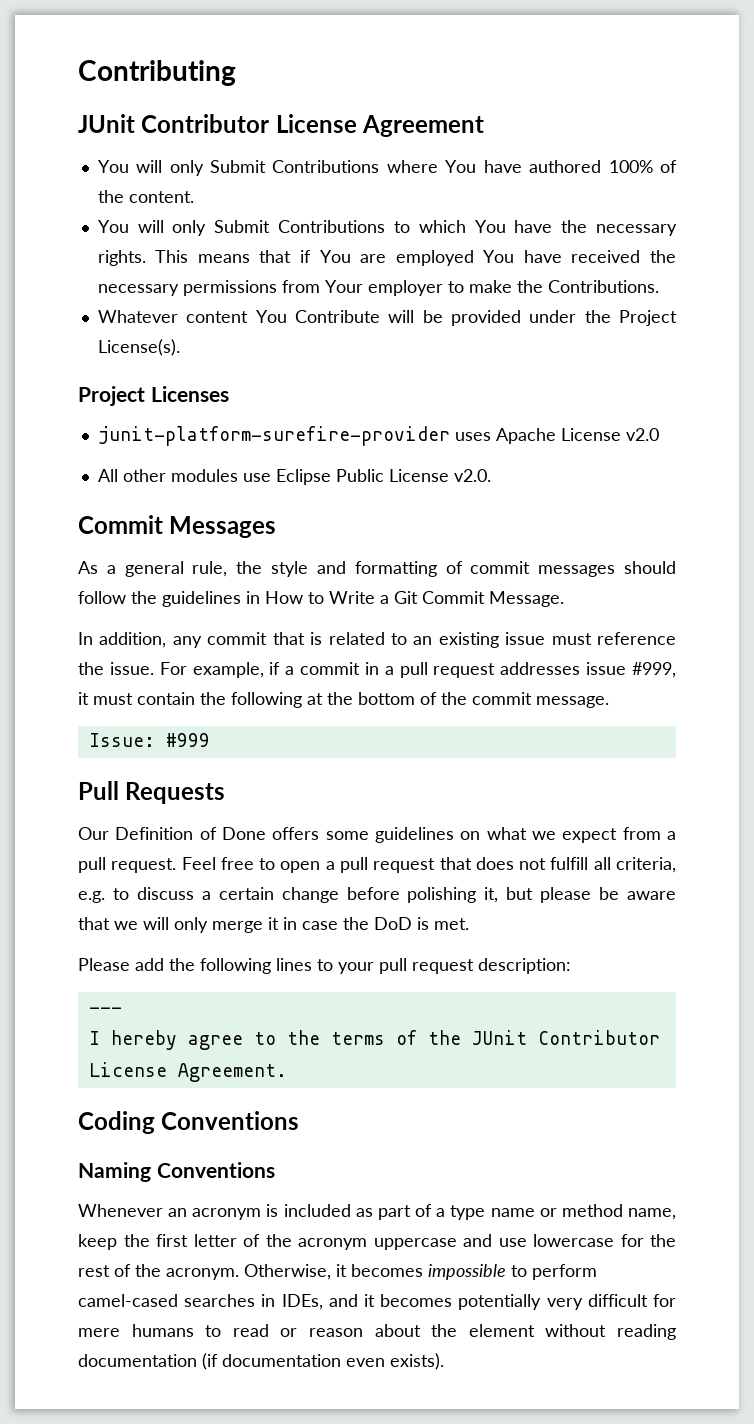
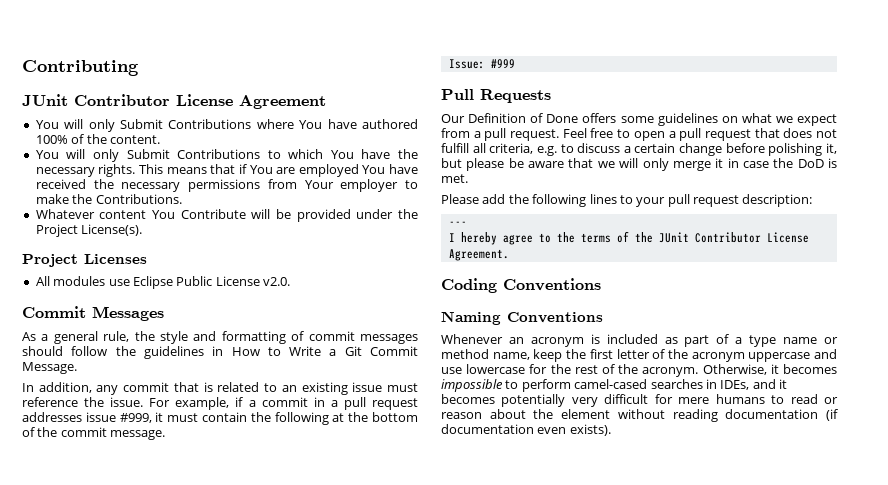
- junit-platform-surefire-provider uses Apache License v2.0
- All other modules use Eclipse Public License v2.0.
+ All modules use Eclipse Public License v2.0.

